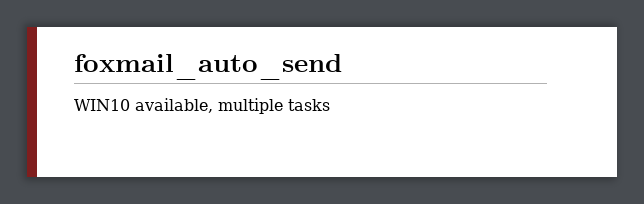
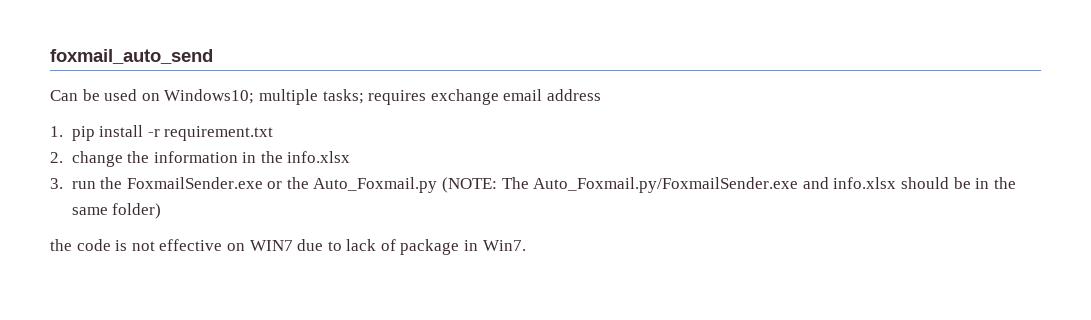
- WIN10 available, multiple tasks
+ Can be used on Windows10; multiple tasks; requires exchange email address
+ 1. pip install -r requirement.txt
+ 2. change the information in the info.xlsx
+ 3. run the FoxmailSender.exe or the Auto_Foxmail.py (NOTE: The Auto_Foxmail.py/FoxmailSender.exe and info.xlsx should be in the same folder)
+ the code is not effective on WIN7 due to lack of package in Win7.

